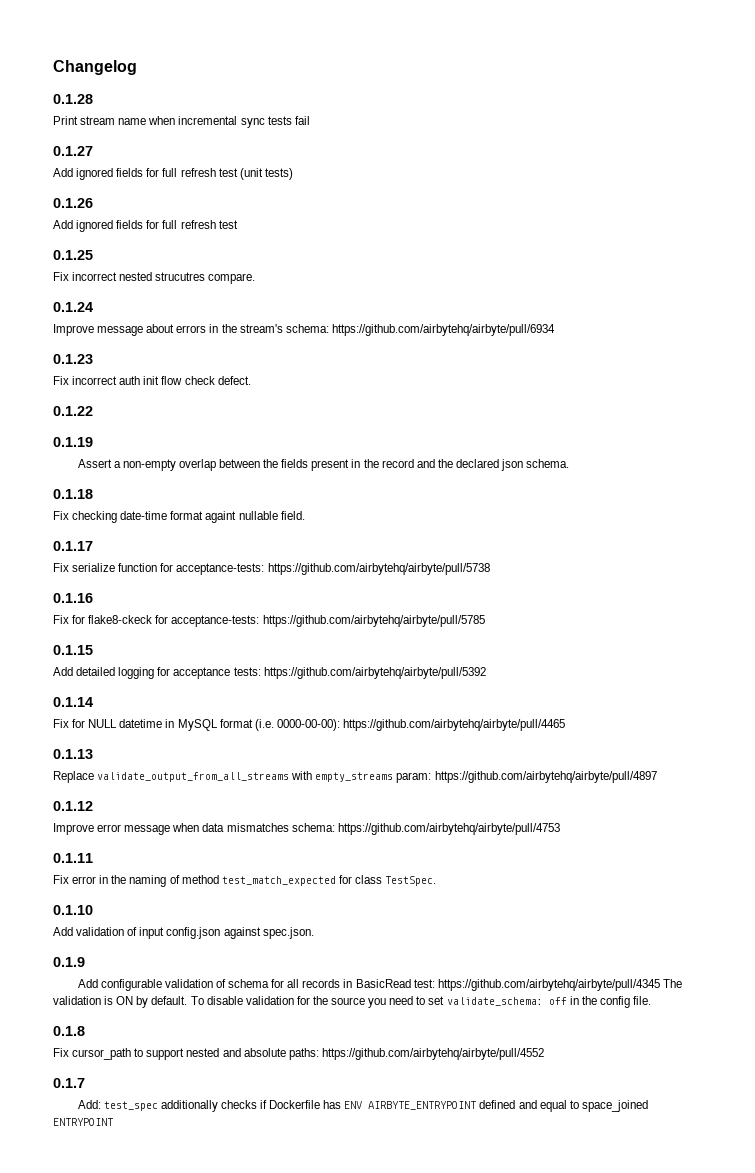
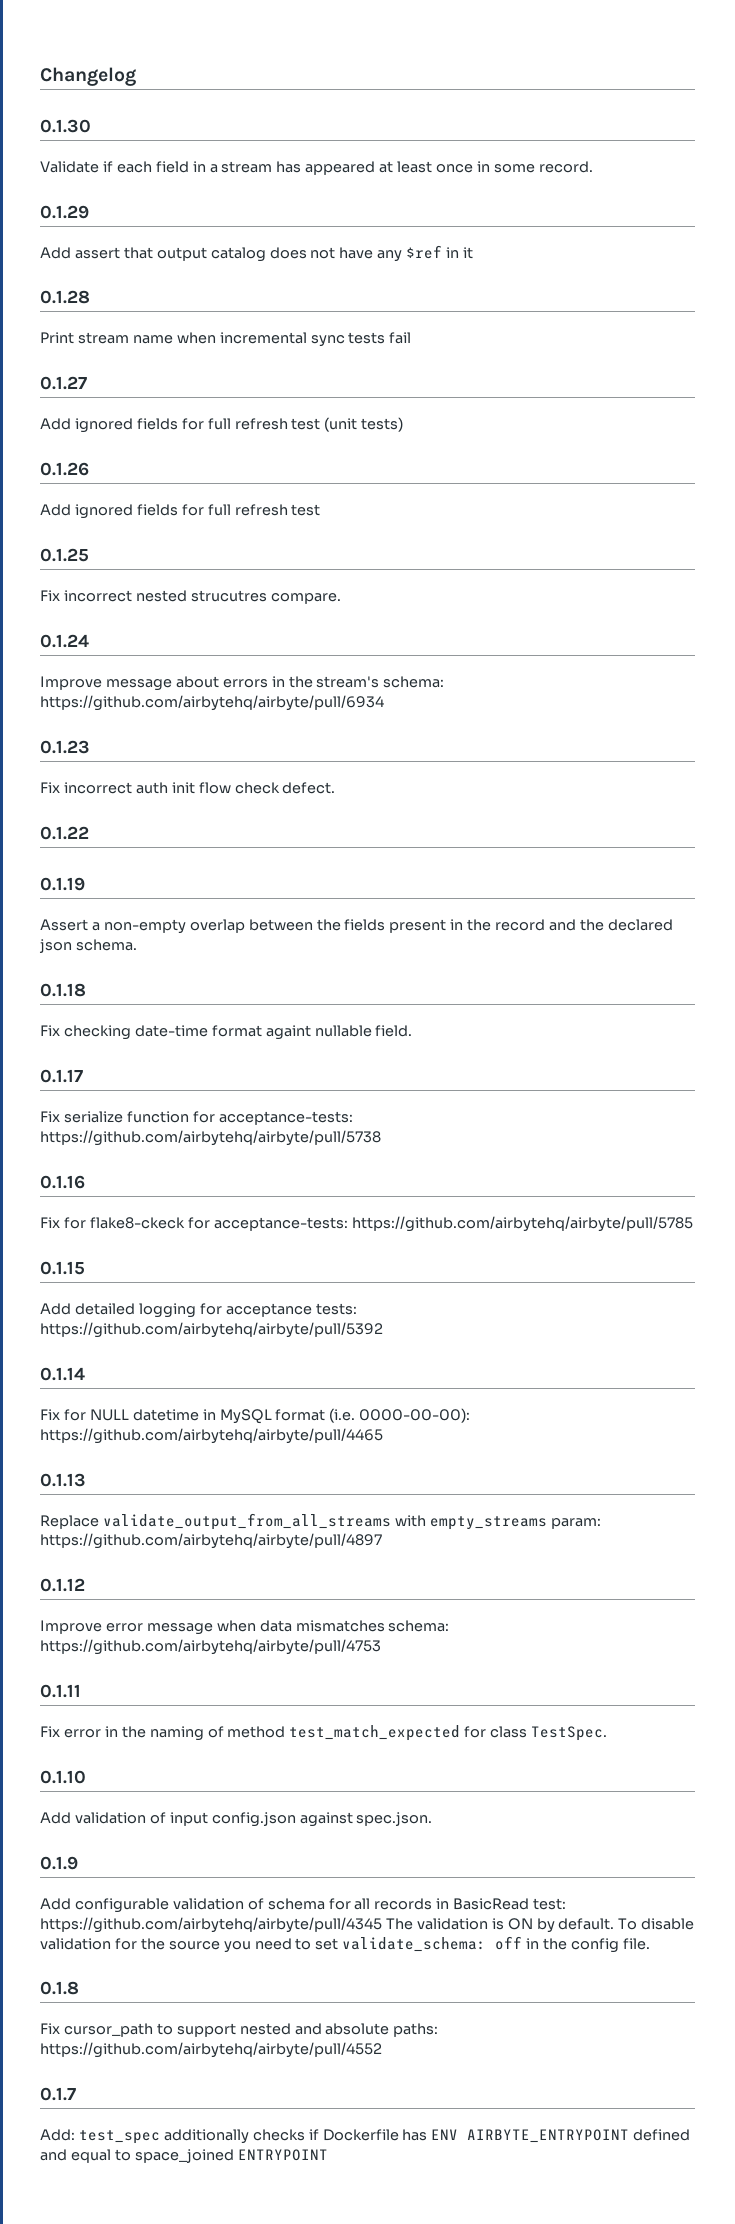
+ 0.1.30
+ Validate if each field in a stream has appeared at least once in some record.
+ 0.1.29
+ Add assert that output catalog does not have any $ref in it

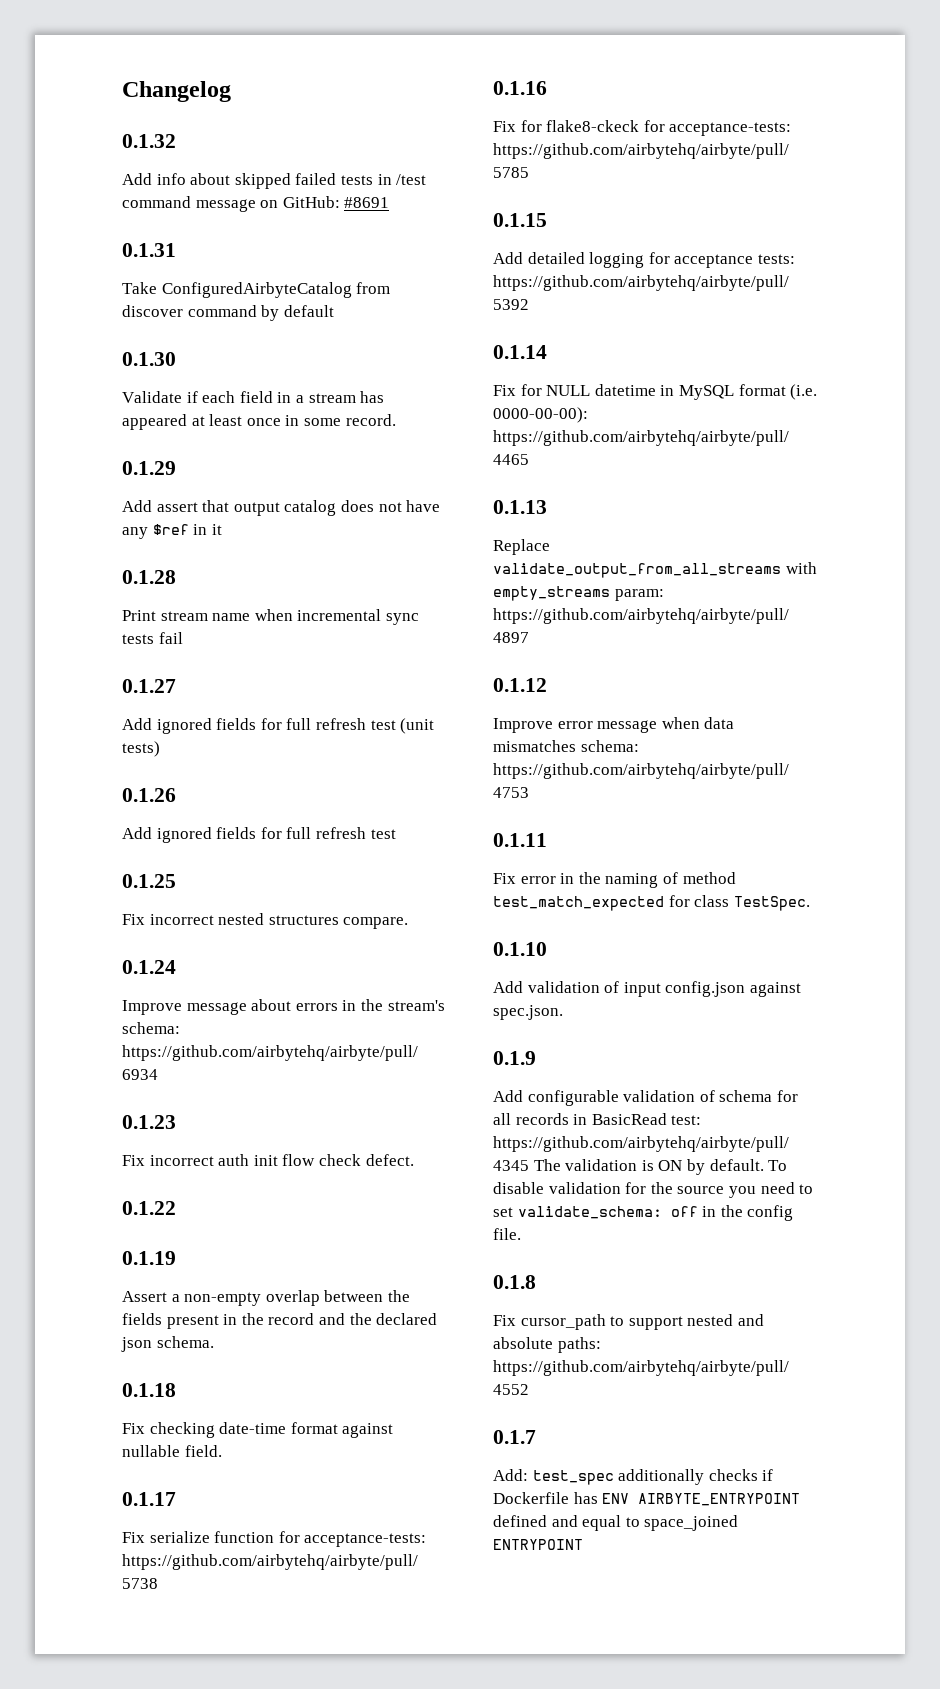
+ 0.1.32
+ Add info about skipped failed tests in /test command message on GitHub: #8691
+ 0.1.31
+ Take ConfiguredAirbyteCatalog from discover command by default
- Fix incorrect nested strucutres compare.
+ Fix incorrect nested structures compare.
- Fix checking date-time format againt nullable field.
+ Fix checking date-time format against nullable field.

